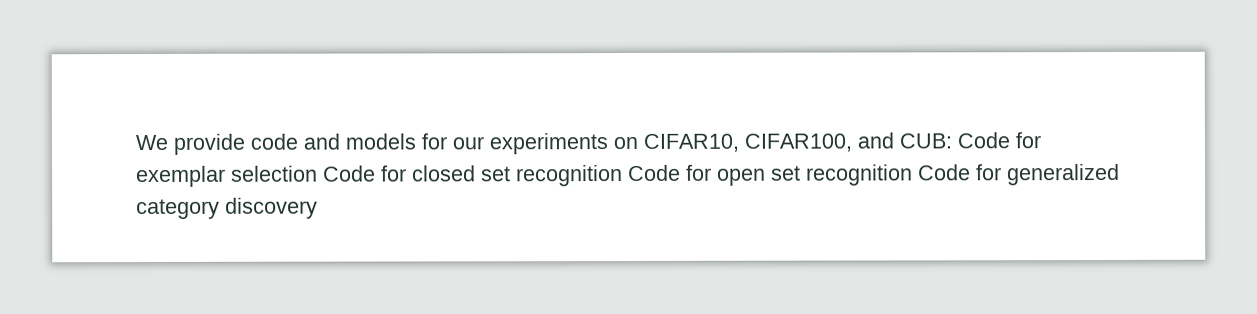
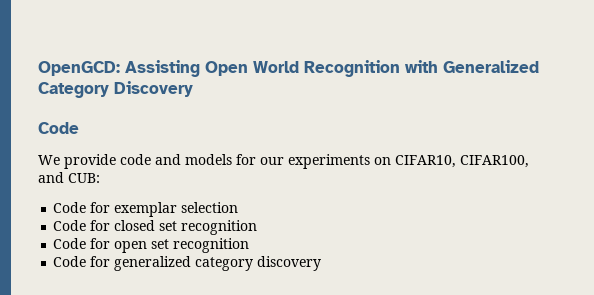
+ OpenGCD: Assisting Open World Recognition with Generalized Category Discovery
+ Code
- We provide code and models for our experiments on CIFAR10, CIFAR100, and CUB: Code for exemplar selection Code for closed set recognition Code for open set recognition Code for generalized category discovery
+ We provide code and models for our experiments on CIFAR10, CIFAR100, and CUB:
+ Code for exemplar selection
+ Code for closed set recognition
+ Code for open set recognition
+ Code for generalized category discovery

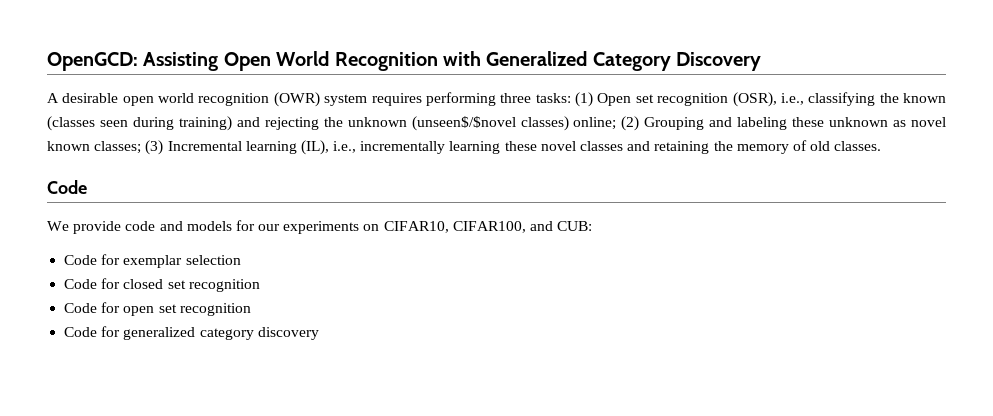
+ A desirable open world recognition (OWR) system requires performing three tasks: (1) Open set recognition (OSR), i.e., classifying the known (classes seen during training) and rejecting the unknown (unseen$/$novel classes) online; (2) Grouping and labeling these unknown as novel known classes; (3) Incremental learning (IL), i.e., incrementally learning these novel classes and retaining the memory of old classes.

